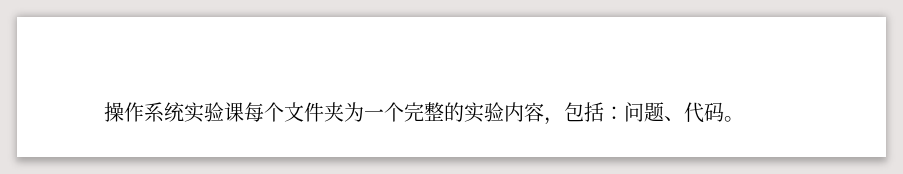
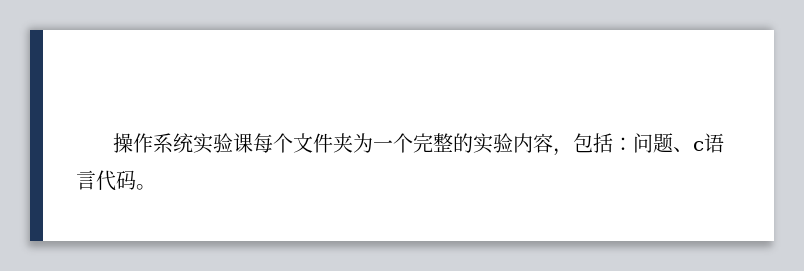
- 操作系统实验课每个文件夹为一个完整的实验内容，包括：问题、代码。
+ 操作系统实验课每个文件夹为一个完整的实验内容，包括：问题、c语言代码。

